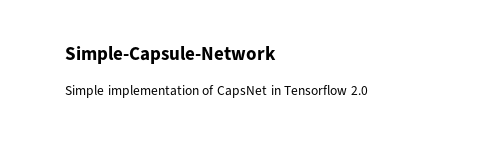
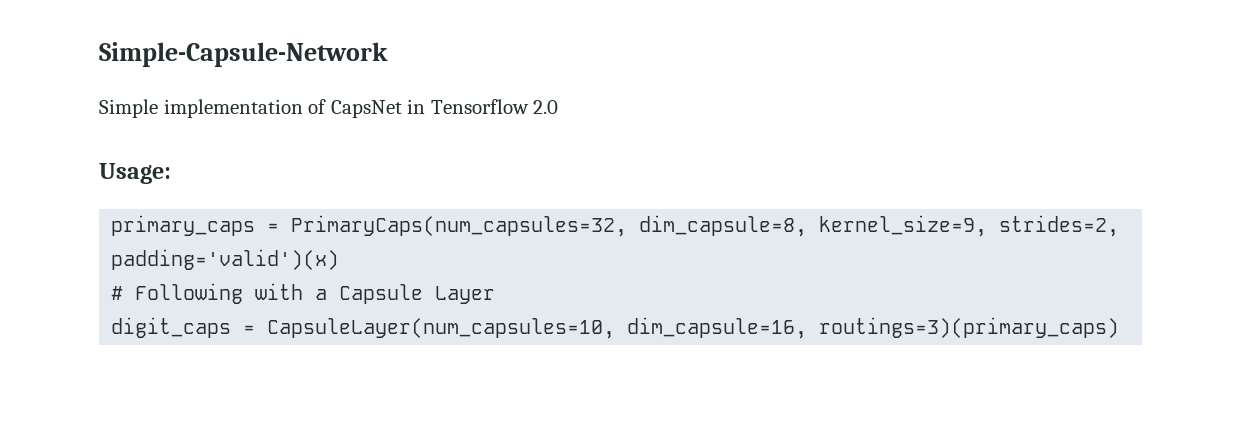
+ Usage:
+ primary_caps = PrimaryCaps(num_capsules=32, dim_capsule=8, kernel_size=9, strides=2, padding='valid')(x)
+ # Following with a Capsule Layer
+ digit_caps = CapsuleLayer(num_capsules=10, dim_capsule=16, routings=3)(primary_caps)

